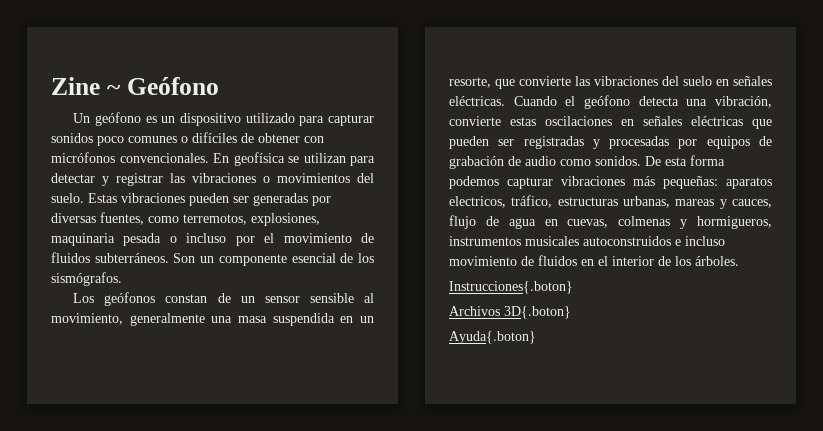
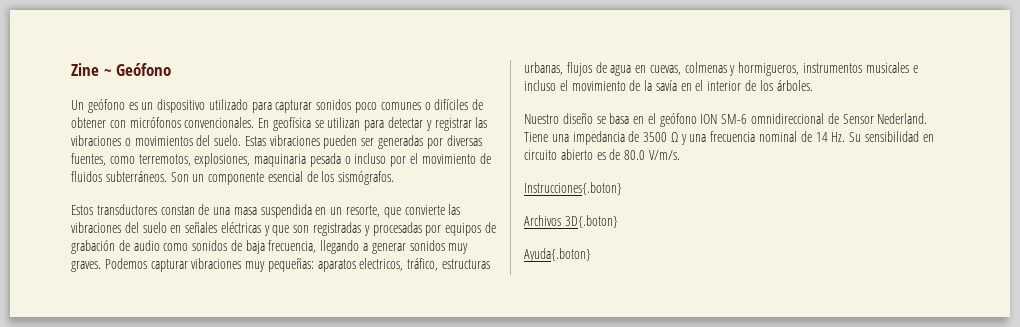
- Los geófonos constan de un sensor sensible al movimiento, generalmente una masa suspendida en un resorte, que convierte las vibraciones del suelo en señales eléctricas. Cuando el geófono detecta una vibración, convierte estas oscilaciones en señales eléctricas que pueden ser registradas y procesadas por equipos de grabación de audio como sonidos. De esta forma podemos capturar vibraciones más pequeñas: aparatos electricos, tráfico, estructuras urbanas, mareas y cauces, flujo de agua en cuevas, colmenas y hormigueros, instrumentos musicales autoconstruidos e incluso movimiento de fluidos en el interior de los árboles.
+ Estos transductores constan de una masa suspendida en un resorte, que convierte las vibraciones del suelo en señales eléctricas y que son registradas y procesadas por equipos de grabación de audio como sonidos de baja frecuencia, llegando a generar sonidos muy graves. Podemos capturar vibraciones muy pequeñas: aparatos electricos, tráfico, estructuras urbanas, flujos de agua en cuevas, colmenas y hormigueros, instrumentos musicales e incluso el movimiento de la savía en el interior de los árboles.
+ Nuestro diseño se basa en el geófono ION SM-6 omnidireccional de Sensor Nederland. Tiene una impedancia de 3500 Ω y una frecuencia nominal de 14 Hz. Su sensibilidad en circuito abierto es de 80.0 V/m/s.

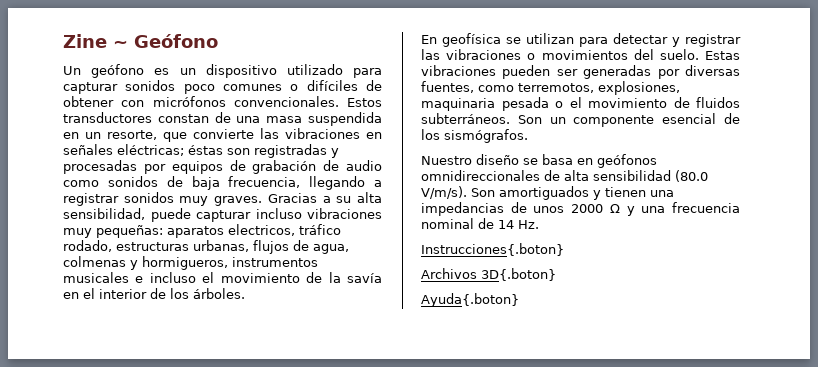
- Un geófono es un dispositivo utilizado para capturar sonidos poco comunes o difíciles de obtener con micrófonos convencionales. En geofísica se utilizan para detectar y registrar las vibraciones o movimientos del suelo.
+ Un geófono es un dispositivo utilizado para capturar sonidos poco comunes o difíciles de obtener con micrófonos convencionales. Estos transductores constan de una masa suspendida en un resorte, que convierte las vibraciones en señales eléctricas; éstas son registradas y procesadas por equipos de grabación de audio como sonidos de baja frecuencia, llegando a registrar sonidos muy graves. Gracias a su alta sensibilidad, puede capturar incluso vibraciones muy pequeñas: aparatos electricos, tráfico rodado, estructuras urbanas, flujos de agua, colmenas y hormigueros, instrumentos musicales e incluso el movimiento de la savía en el interior de los árboles.
+ En geofísica se utilizan para detectar y registrar las vibraciones o movimientos del suelo.
- Estas vibraciones pueden ser generadas por diversas fuentes, como terremotos, explosiones, maquinaria pesada o incluso por el movimiento de fluidos subterráneos.
+ Estas vibraciones pueden ser generadas por diversas fuentes, como terremotos, explosiones, maquinaria pesada o el movimiento de fluidos subterráneos.
- Estos transductores constan de una masa suspendida en un resorte, que convierte las vibraciones del suelo en señales eléctricas y que son registradas y procesadas por equipos de grabación de audio como sonidos de baja frecuencia, llegando a generar sonidos muy graves. Podemos capturar vibraciones muy pequeñas: aparatos electricos, tráfico, estructuras urbanas, flujos de agua en cuevas, colmenas y hormigueros, instrumentos musicales e incluso el movimiento de la savía en el interior de los árboles.
- Nuestro diseño se basa en el geófono ION SM-6 omnidireccional de Sensor Nederland. Tiene una impedancia de 3500 Ω y una frecuencia nominal de 14 Hz. Su sensibilidad en circuito abierto es de 80.0 V/m/s.
+ Nuestro diseño se basa en geófonos omnidireccionales de alta sensibilidad (80.0 V/m/s). Son amortiguados y tienen una impedancias de unos 2000 Ω y una frecuencia nominal de 14 Hz.

